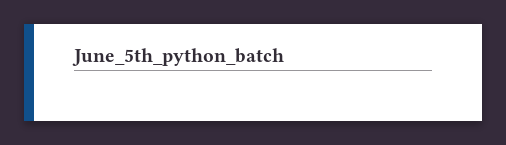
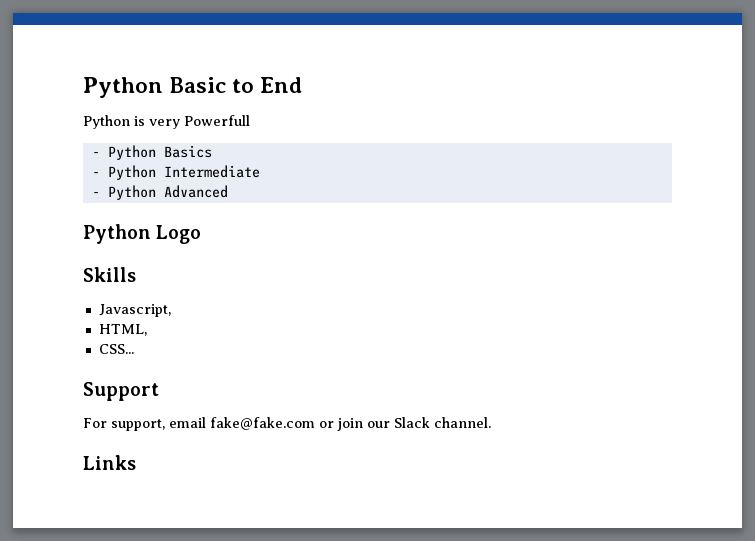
- June_5th_python_batch
+ Python Basic to End
+ Python is very Powerfull
+ - Python Basics
+ - Python Intermediate
+ - Python Advanced
+ Python Logo
+ Skills
+ Javascript,
+ HTML,
+ CSS...
+ Support
+ For support, email fake@fake.com or join our Slack channel.
+ Links

